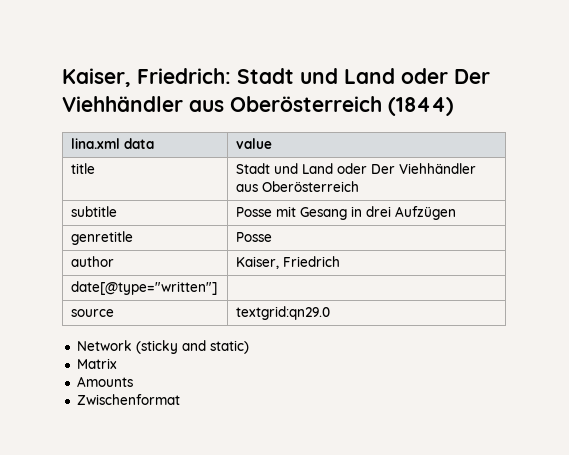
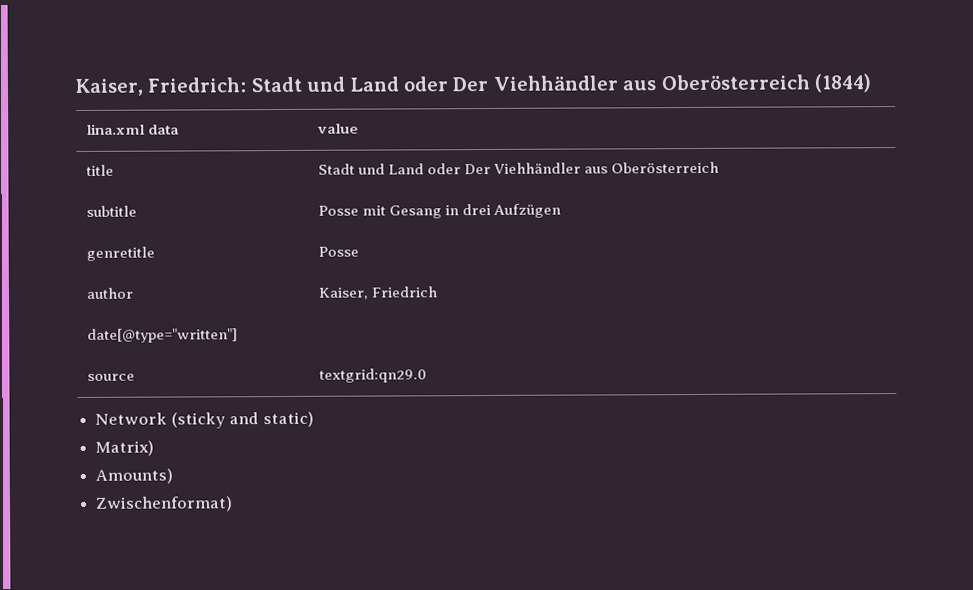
- Matrix
- Amounts
- Zwischenformat
+ Matrix)
+ Amounts)
+ Zwischenformat)

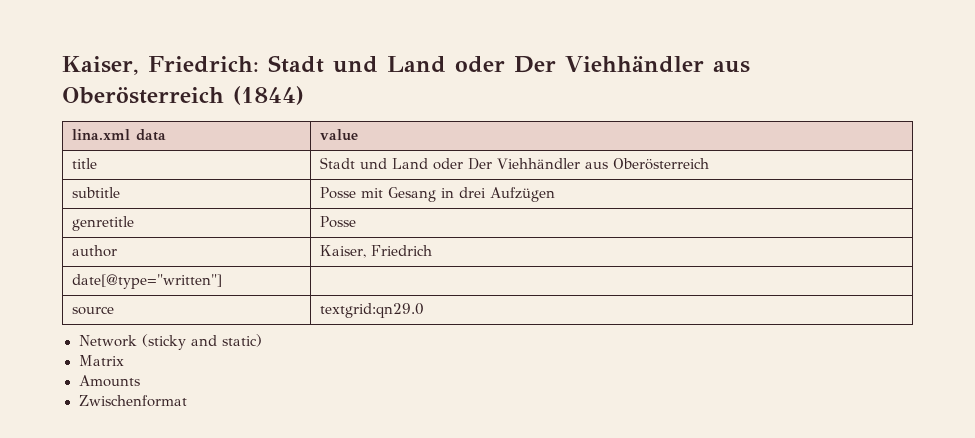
- Matrix)
- Amounts)
- Zwischenformat)
+ Matrix
+ Amounts
+ Zwischenformat

